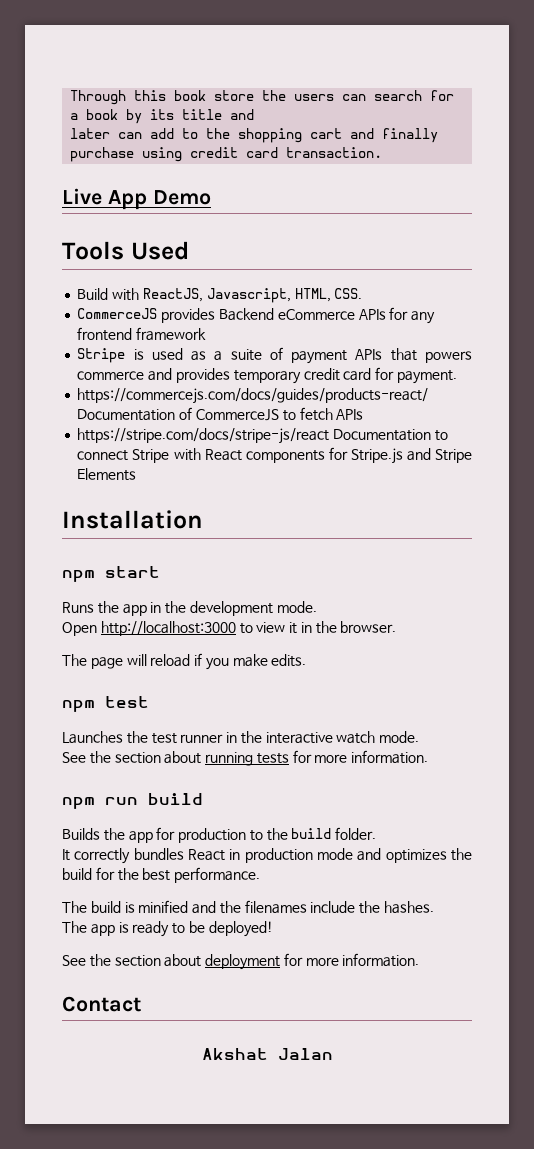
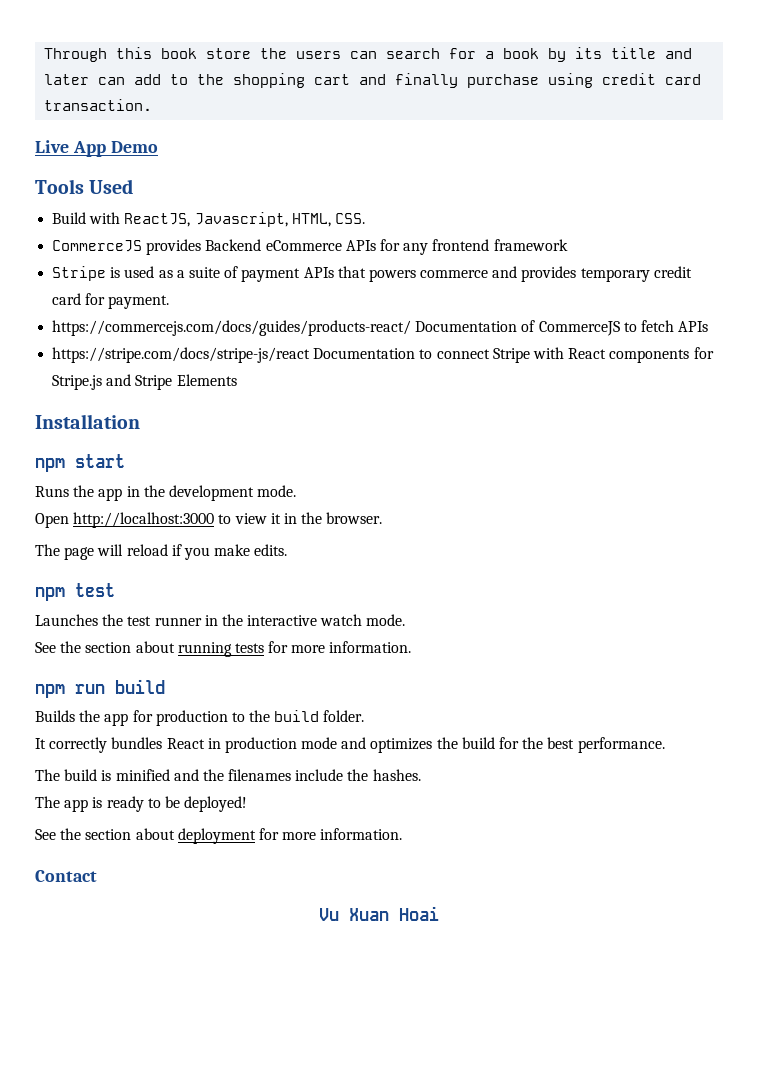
- Akshat Jalan
+ Vu Xuan Hoai

